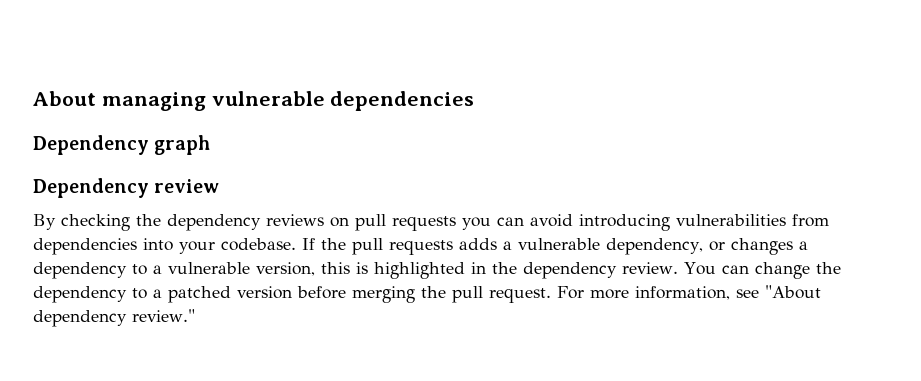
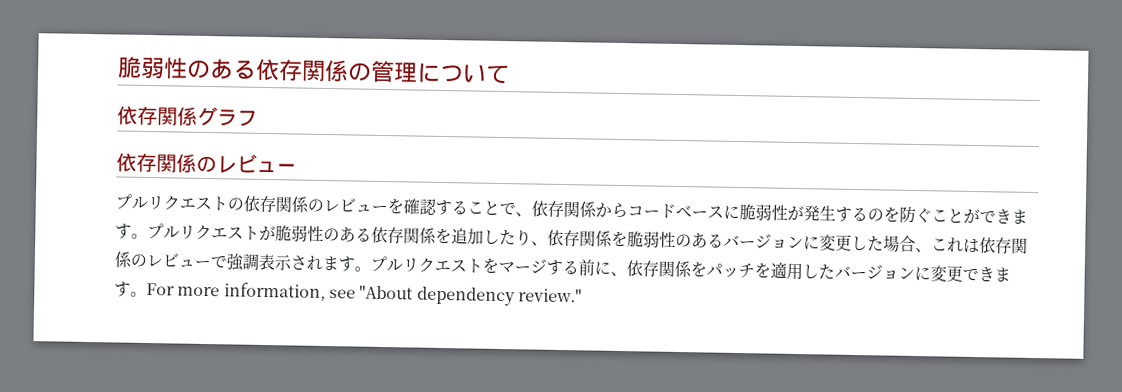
- About managing vulnerable dependencies
- Dependency graph
- Dependency review
- By checking the dependency reviews on pull requests you can avoid introducing vulnerabilities from dependencies into your codebase. If the pull requests adds a vulnerable dependency, or changes a dependency to a vulnerable version, this is highlighted in the dependency review. You can change the dependency to a patched version before merging the pull request.
+ 脆弱性のある依存関係の管理について
+ 依存関係グラフ
+ 依存関係のレビュー
+ プルリクエストの依存関係のレビューを確認することで、依存関係からコードベースに脆弱性が発生するのを防ぐことができます。プルリクエストが脆弱性のある依存関係を追加したり、依存関係を脆弱性のあるバージョンに変更した場合、これは依存関係のレビューで強調表示されます。プルリクエストをマージする前に、依存関係をパッチを適用したバージョンに変更できます。

